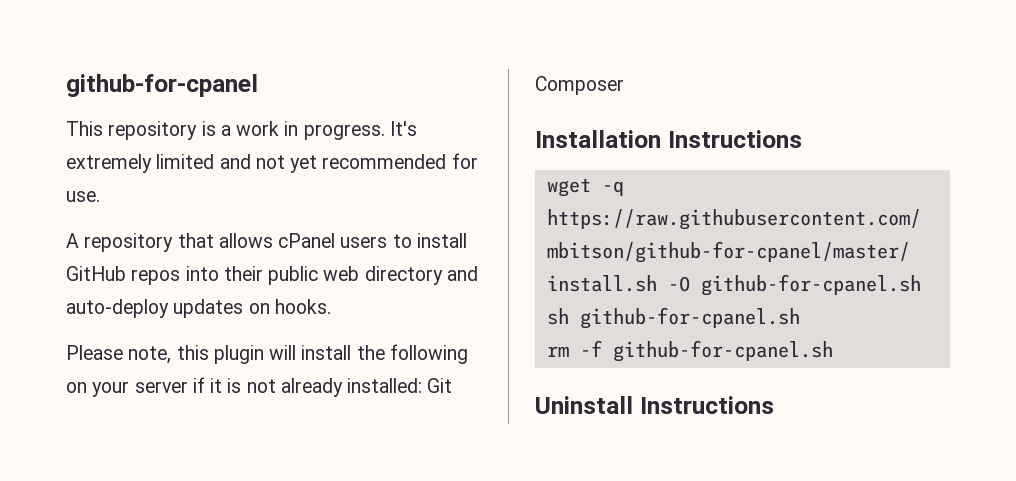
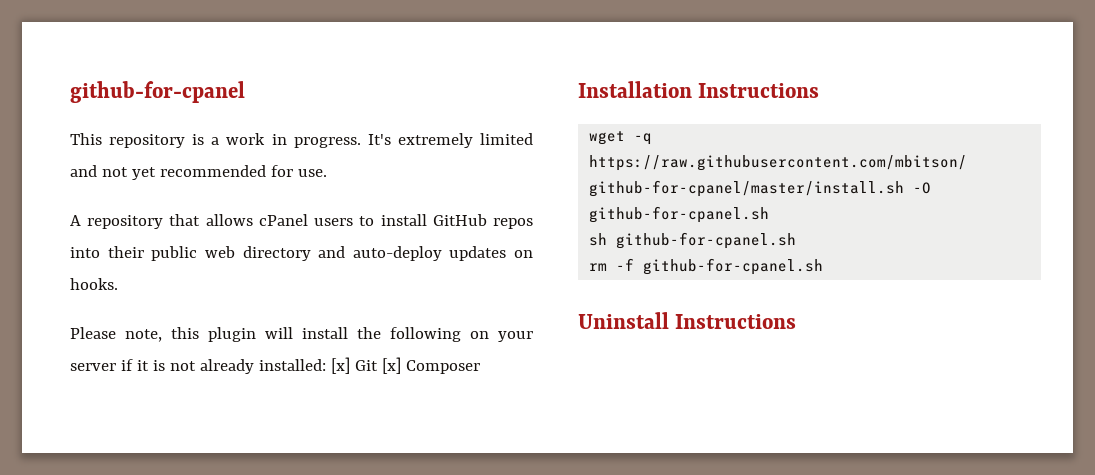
- Please note, this plugin will install the following on your server if it is not already installed: Git Composer
+ Please note, this plugin will install the following on your server if it is not already installed: [x] Git [x] Composer

